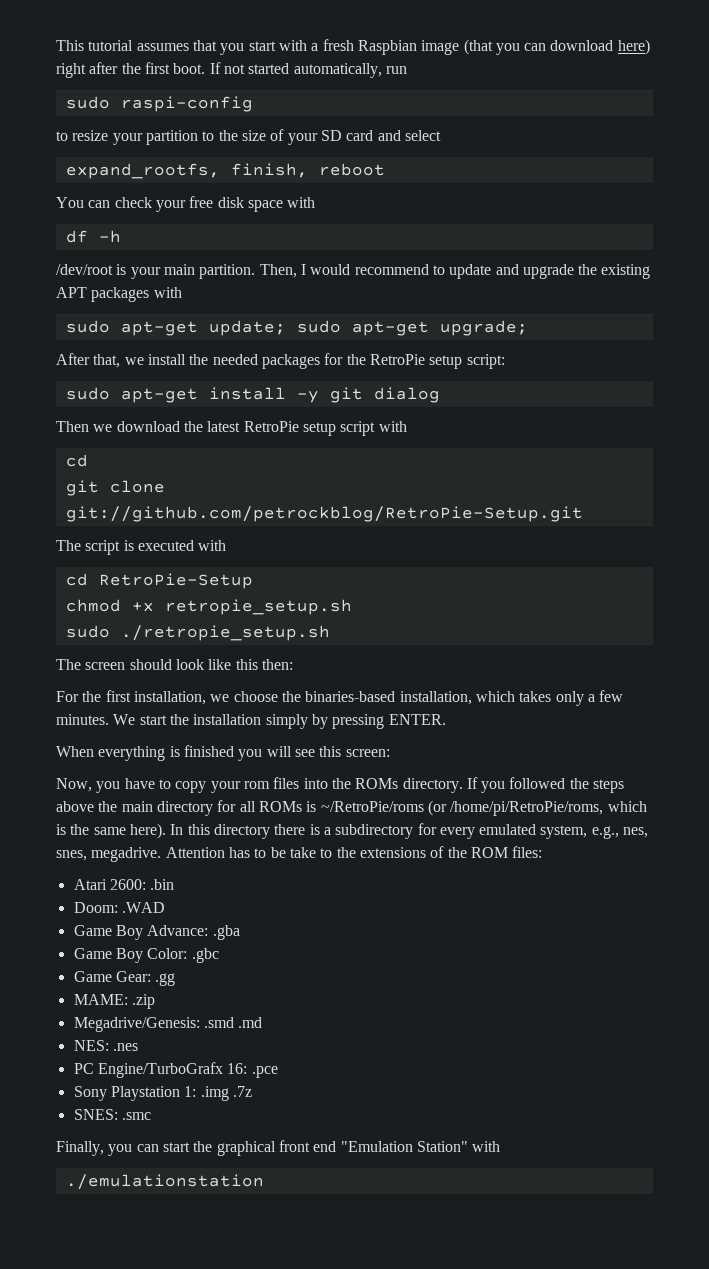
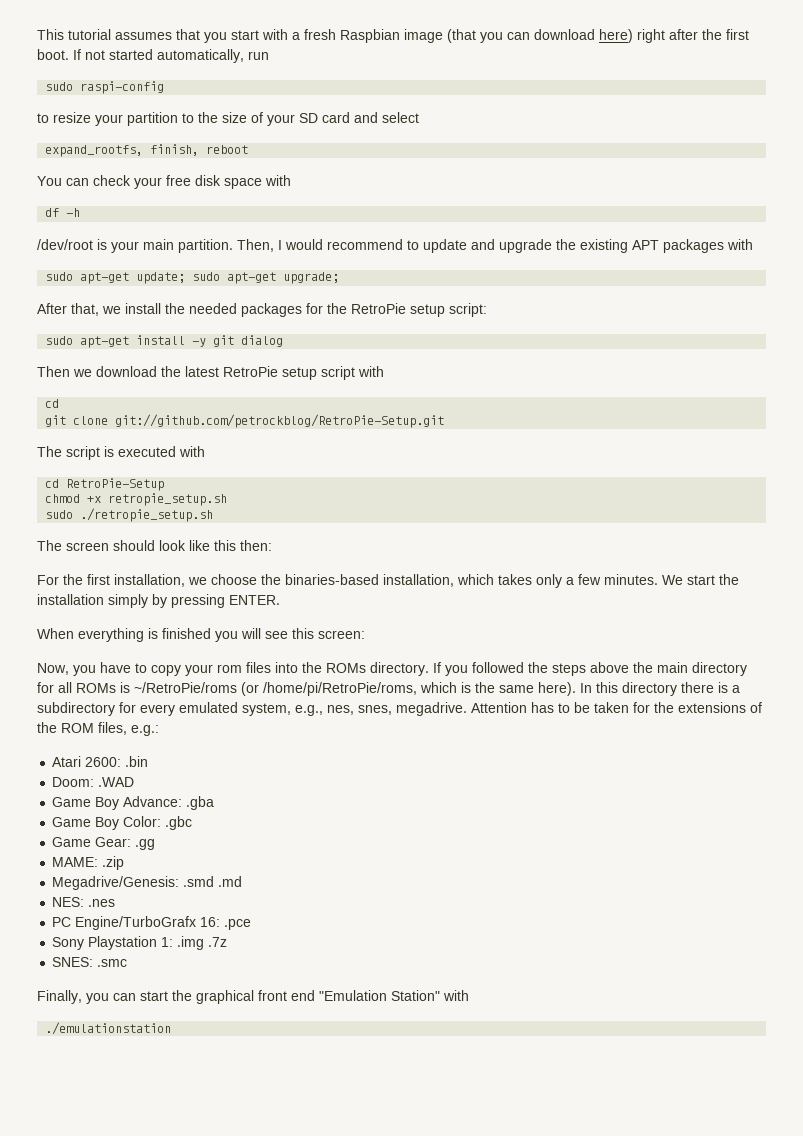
- Attention has to be take to the extensions of the ROM files:
+ Attention has to be taken for the extensions of the ROM files, e.g.:

